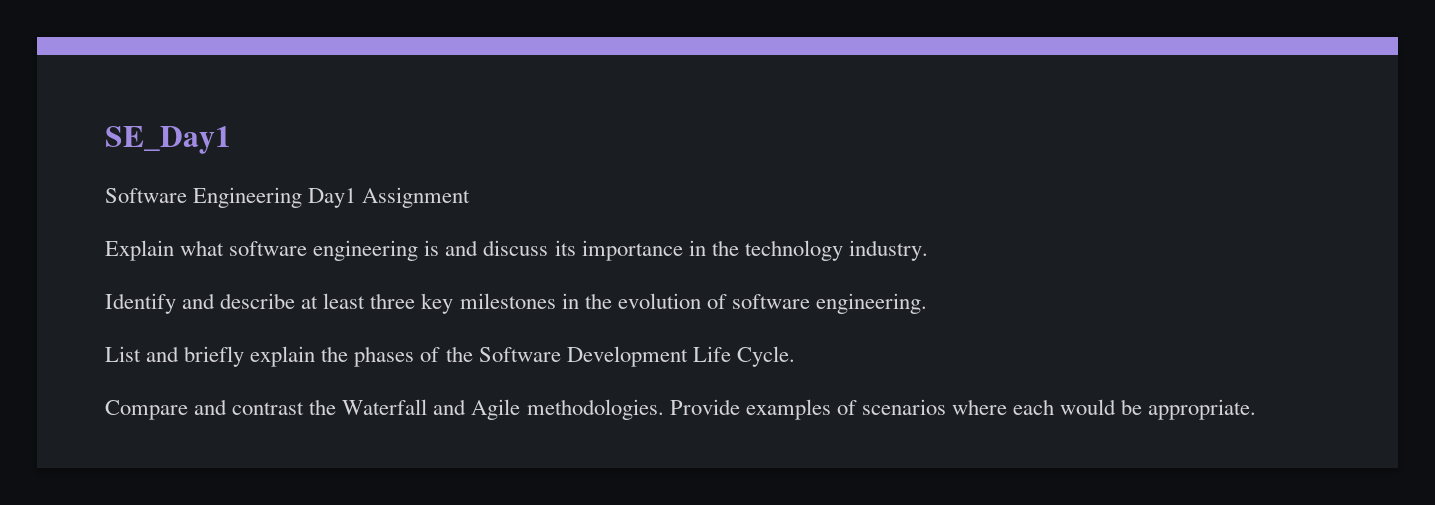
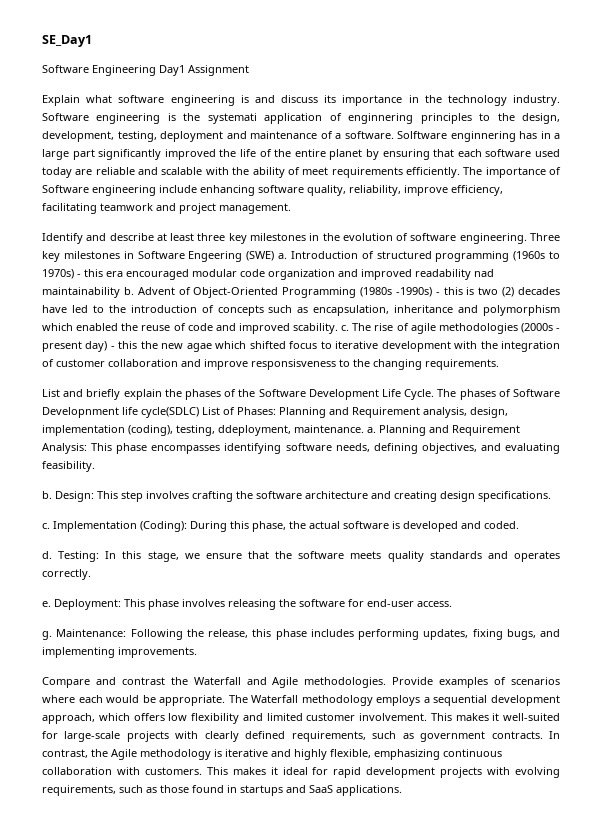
+ Software engineering is the systemati application of enginnering principles to the design, development, testing, deployment and maintenance of a software. Solftware enginnering has in a large part significantly improved the life of the entire planet by ensuring that each software used today are reliable and scalable with the ability of meet requirements efficiently. The importance of Software engineering include enhancing software quality, reliability, improve efficiency, facilitating teamwork and project management.
+ Three key milestones in Software Engeering (SWE) a. Introduction of structured programming (1960s to 1970s) - this era encouraged modular code organization and improved readability nad maintainability b. Advent of Object-Oriented Programming (1980s -1990s) - this is two (2) decades have led to the introduction of concepts such as encapsulation, inheritance and polymorphism which enabled the reuse of code and improved scability. c. The rise of agile methodologies (2000s - present day) - this the new agae which shifted focus to iterative development with the integration of customer collaboration and improve responsisveness to the changing requirements.
+ The phases of Software Developnment life cycle(SDLC) List of Phases: Planning and Requirement analysis, design, implementation (coding), testing, ddeployment, maintenance. a. Planning and Requirement Analysis: This phase encompasses identifying software needs, defining objectives, and evaluating feasibility.
+ b. Design: This step involves crafting the software architecture and creating design specifications.
+ c. Implementation (Coding): During this phase, the actual software is developed and coded.
+ d. Testing: In this stage, we ensure that the software meets quality standards and operates correctly.
+ e. Deployment: This phase involves releasing the software for end-user access.
+ g. Maintenance: Following the release, this phase includes performing updates, fixing bugs, and implementing improvements.
+ The Waterfall methodology employs a sequential development approach, which offers low flexibility and limited customer involvement. This makes it well-suited for large-scale projects with clearly defined requirements, such as government contracts. In contrast, the Agile methodology is iterative and highly flexible, emphasizing continuous collaboration with customers. This makes it ideal for rapid development projects with evolving requirements, such as those found in startups and SaaS applications.

